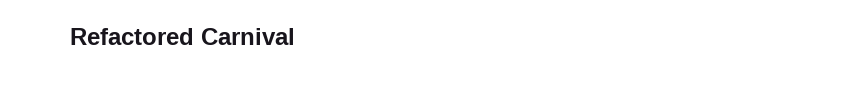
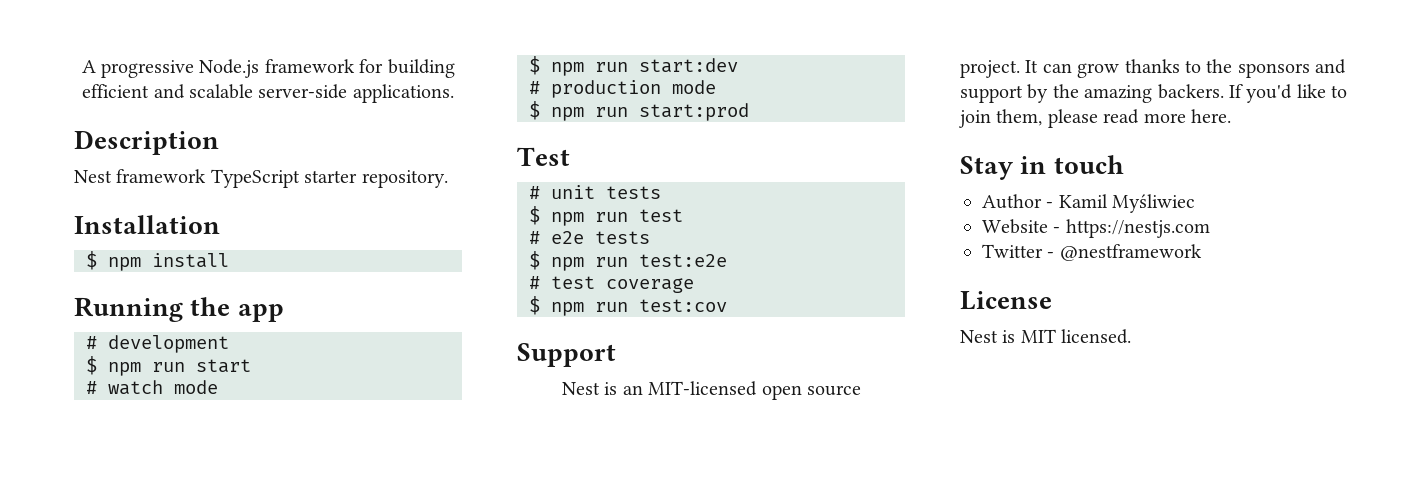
- Refactored Carnival
+ A progressive Node.js framework for building efficient and scalable server-side applications.
+ Description
+ Nest framework TypeScript starter repository.
+ Installation
+ $ npm install
+ Running the app
+ # development
+ $ npm run start
+ # watch mode
+ $ npm run start:dev
+ # production mode
+ $ npm run start:prod
+ Test
+ # unit tests
+ $ npm run test
+ # e2e tests
+ $ npm run test:e2e
+ # test coverage
+ $ npm run test:cov
+ Support
+ Nest is an MIT-licensed open source project. It can grow thanks to the sponsors and support by the amazing backers. If you'd like to join them, please read more here.
+ Stay in touch
+ Author - Kamil Myśliwiec
+ Website - https://nestjs.com
+ Twitter - @nestframework
+ License
+ Nest is MIT licensed.

